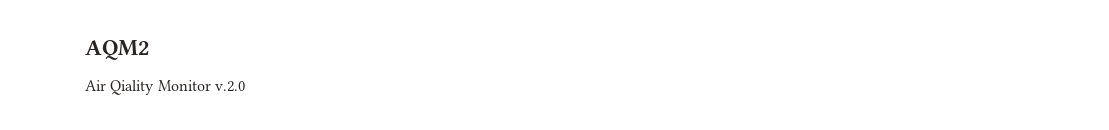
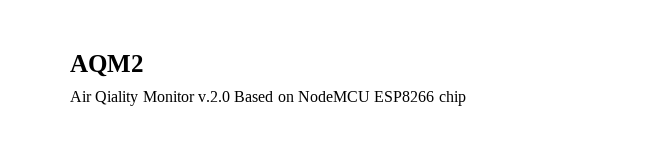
- Air Qiality Monitor v.2.0
+ Air Qiality Monitor v.2.0 Based on NodeMCU ESP8266 chip

